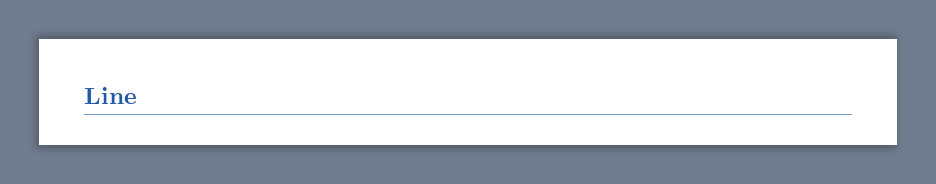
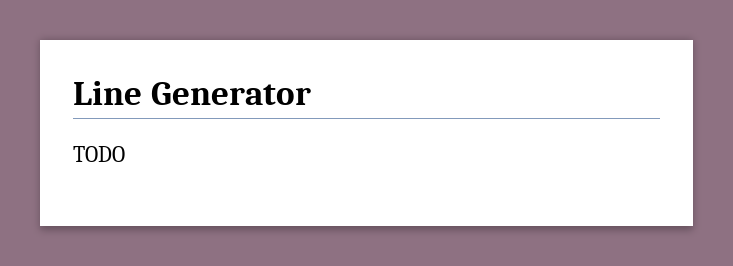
- Line
+ Line Generator
+ TODO

